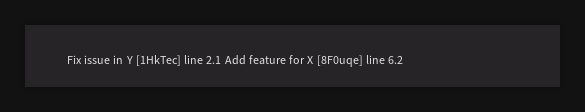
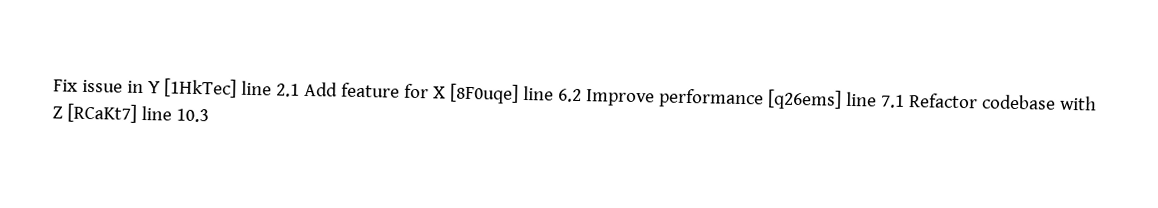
- Fix issue in Y [1HkTec] line 2.1 Add feature for X [8F0uqe] line 6.2
+ Fix issue in Y [1HkTec] line 2.1 Add feature for X [8F0uqe] line 6.2 Improve performance [q26ems] line 7.1 Refactor codebase with Z [RCaKt7] line 10.3

